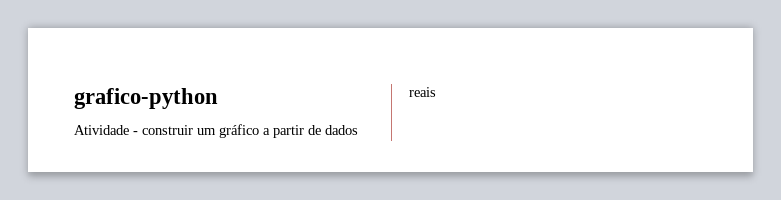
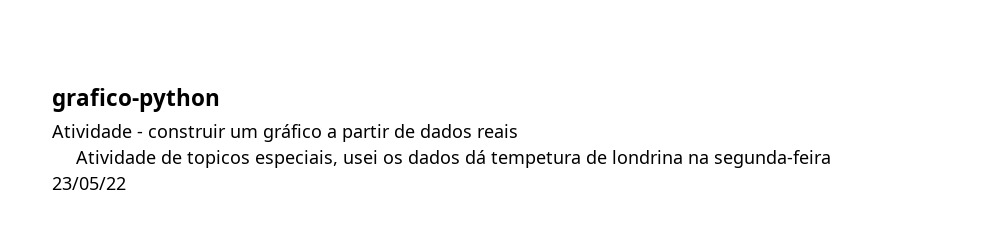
+ Atividade de topicos especiais, usei os dados dá tempetura de londrina na segunda-feira 23/05/22

